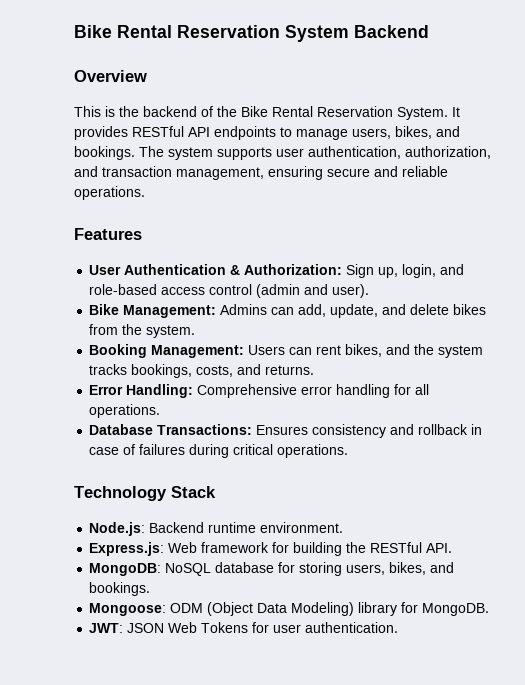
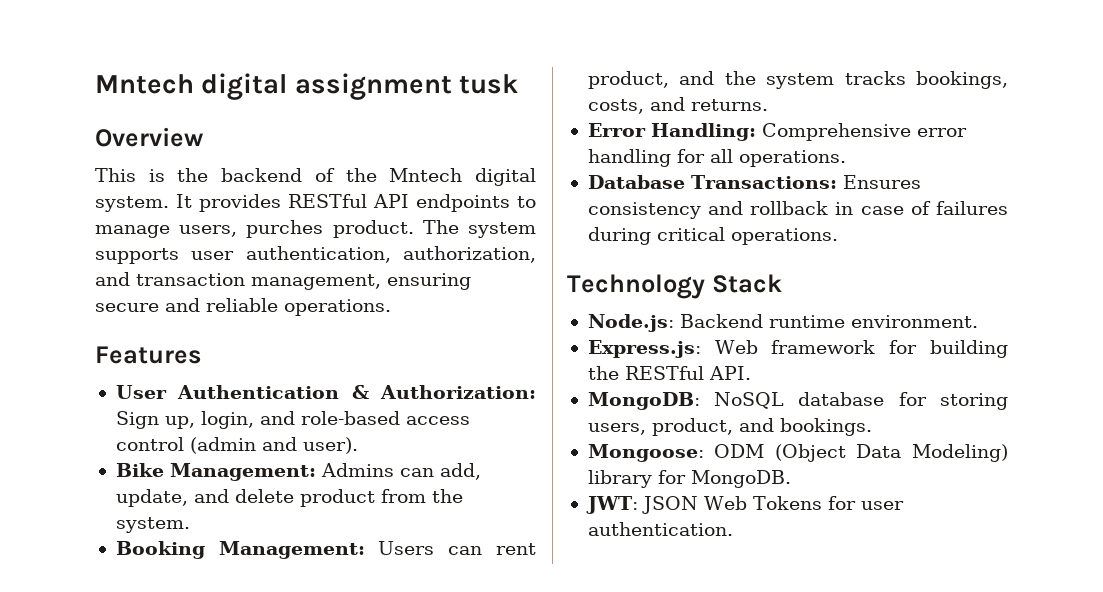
- Bike Rental Reservation System Backend
+ Mntech digital assignment tusk
- This is the backend of the Bike Rental Reservation System.
+ This is the backend of the Mntech digital system.
- It provides RESTful API endpoints to manage users, bikes, and bookings.
+ It provides RESTful API endpoints to manage users, purches product.
- Bike Management: Admins can add, update, and delete bikes from the system.
+ Bike Management: Admins can add, update, and delete product from the system.
- Booking Management: Users can rent bikes, and the system tracks bookings, costs, and returns.
+ Booking Management: Users can rent product, and the system tracks bookings, costs, and returns.
- MongoDB: NoSQL database for storing users, bikes, and bookings.
+ MongoDB: NoSQL database for storing users, product, and bookings.

